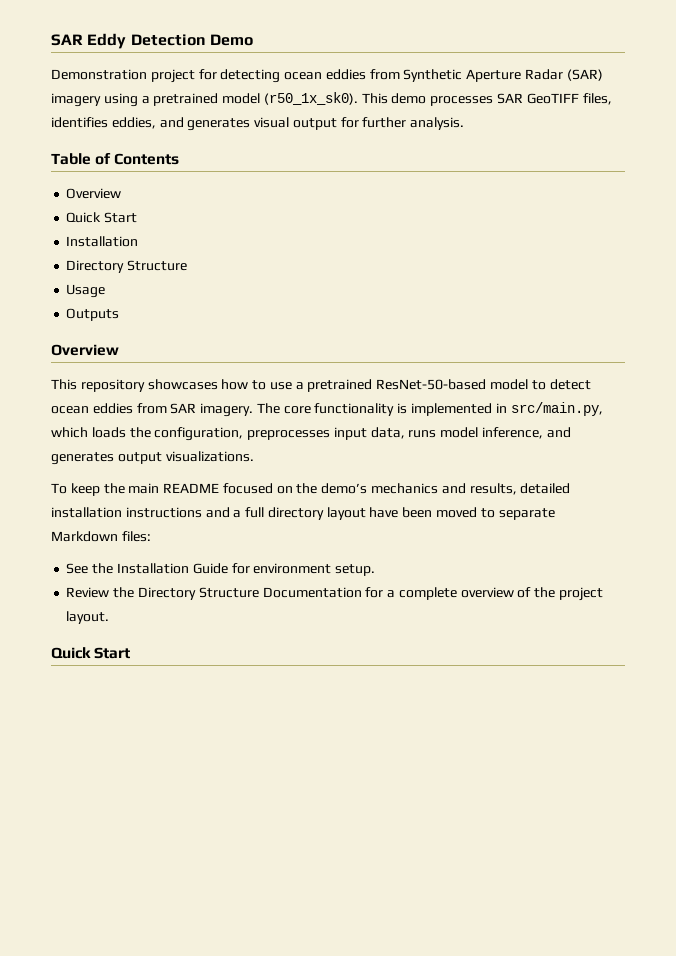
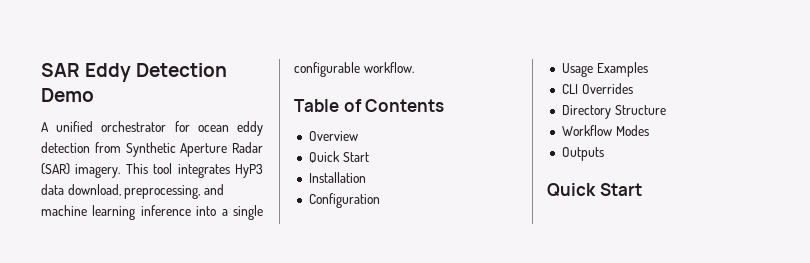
- Demonstration project for detecting ocean eddies from Synthetic Aperture Radar (SAR) imagery using a pretrained model (r50_1x_sk0). This demo processes SAR GeoTIFF files, identifies eddies, and generates visual output for further analysis.
+ A unified orchestrator for ocean eddy detection from Synthetic Aperture Radar (SAR) imagery. This tool integrates HyP3 data download, preprocessing, and machine learning inference into a single configurable workflow.
+ Configuration
+ Usage Examples
+ CLI Overrides
- Usage
+ Workflow Modes
  Outputs
- Overview
- This repository showcases how to use a pretrained ResNet-50-based model to detect ocean eddies from SAR imagery. The core functionality is implemented in src/main.py, which loads the configuration, preprocesses input data, runs model inference, and generates output visualizations.
- To keep the main README focused on the demo’s mechanics and results, detailed installation instructions and a full directory layout have been moved to separate Markdown files:
- See the Installation Guide for environment setup.
- Review the Directory Structure Documentation for a complete overview of the project layout.

